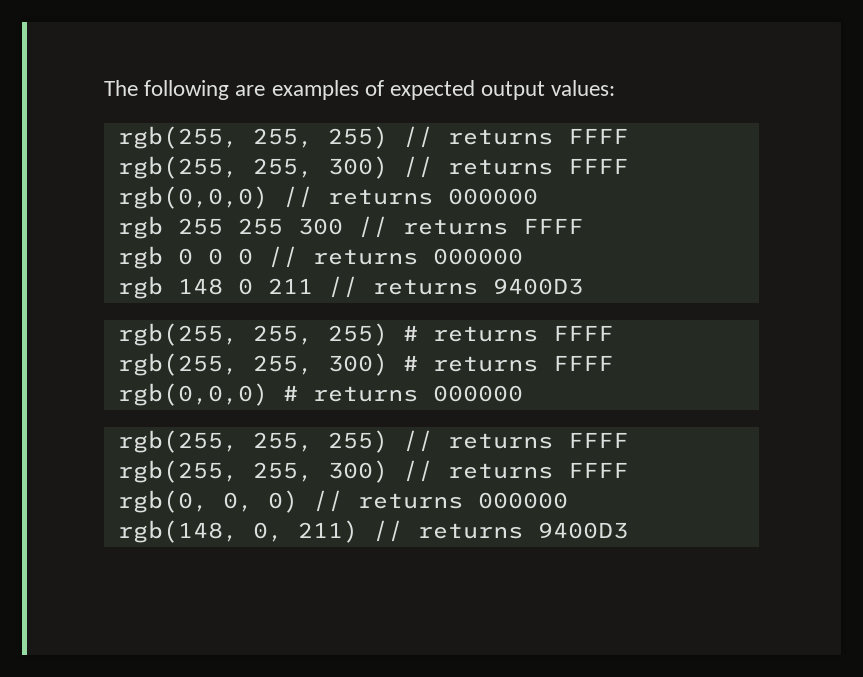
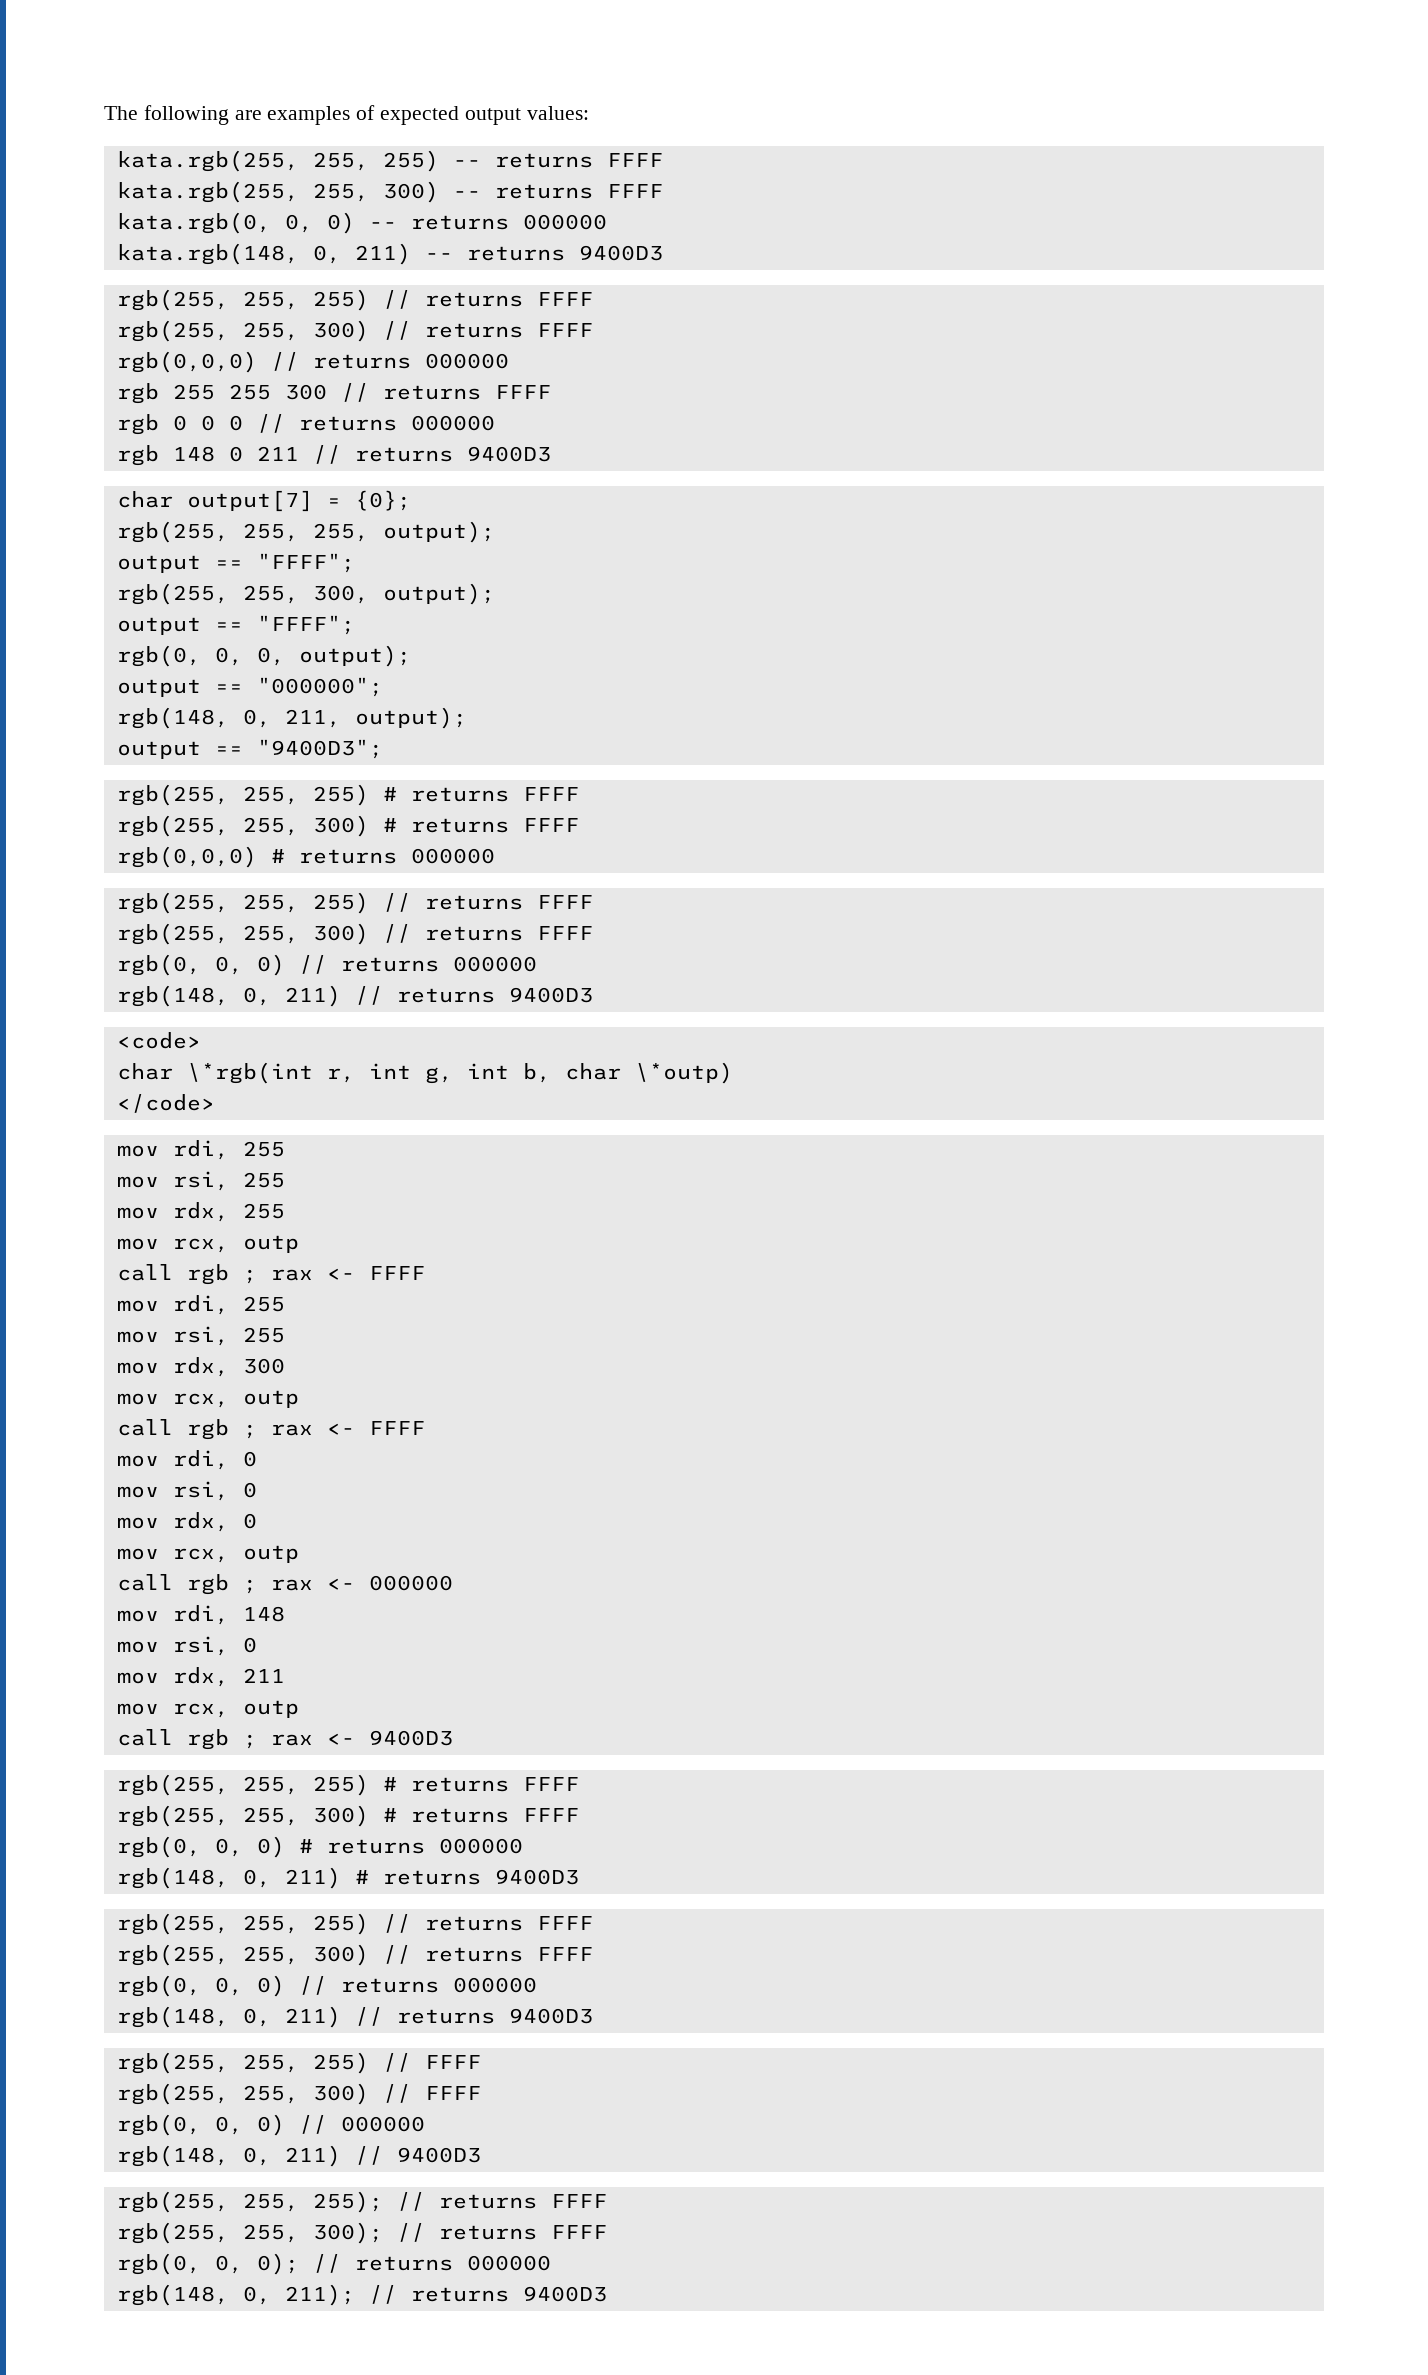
+ kata.rgb(255, 255, 255) -- returns FFFF
+ kata.rgb(255, 255, 300) -- returns FFFF
+ kata.rgb(0, 0, 0) -- returns 000000
+ kata.rgb(148, 0, 211) -- returns 9400D3
+ char output[7] = {0};
+ rgb(255, 255, 255, output);
+ output == "FFFF";
+ rgb(255, 255, 300, output);
+ output == "FFFF";
+ rgb(0, 0, 0, output);
+ output == "000000";
+ rgb(148, 0, 211, output);
+ output == "9400D3";
+ <code>
+ char \*rgb(int r, int g, int b, char \*outp)
+ </code>
+ mov rdi, 255
+ mov rsi, 255
+ mov rdx, 255
+ mov rcx, outp
+ call rgb ; rax <- FFFF
+ mov rdi, 255
+ mov rsi, 255
+ mov rdx, 300
+ mov rcx, outp
+ call rgb ; rax <- FFFF
+ mov rdi, 0
+ mov rsi, 0
+ mov rdx, 0
+ mov rcx, outp
+ call rgb ; rax <- 000000
+ mov rdi, 148
+ mov rsi, 0
+ mov rdx, 211
+ mov rcx, outp
+ call rgb ; rax <- 9400D3
+ rgb(255, 255, 255) # returns FFFF
+ rgb(255, 255, 300) # returns FFFF
+ rgb(0, 0, 0) # returns 000000
+ rgb(148, 0, 211) # returns 9400D3
+ rgb(255, 255, 255) // returns FFFF
+ rgb(255, 255, 300) // returns FFFF
+ rgb(0, 0, 0) // returns 000000
+ rgb(148, 0, 211) // returns 9400D3
+ rgb(255, 255, 255) // FFFF
+ rgb(255, 255, 300) // FFFF
+ rgb(0, 0, 0) // 000000
+ rgb(148, 0, 211) // 9400D3
+ rgb(255, 255, 255); // returns FFFF
+ rgb(255, 255, 300); // returns FFFF
+ rgb(0, 0, 0); // returns 000000
+ rgb(148, 0, 211); // returns 9400D3

